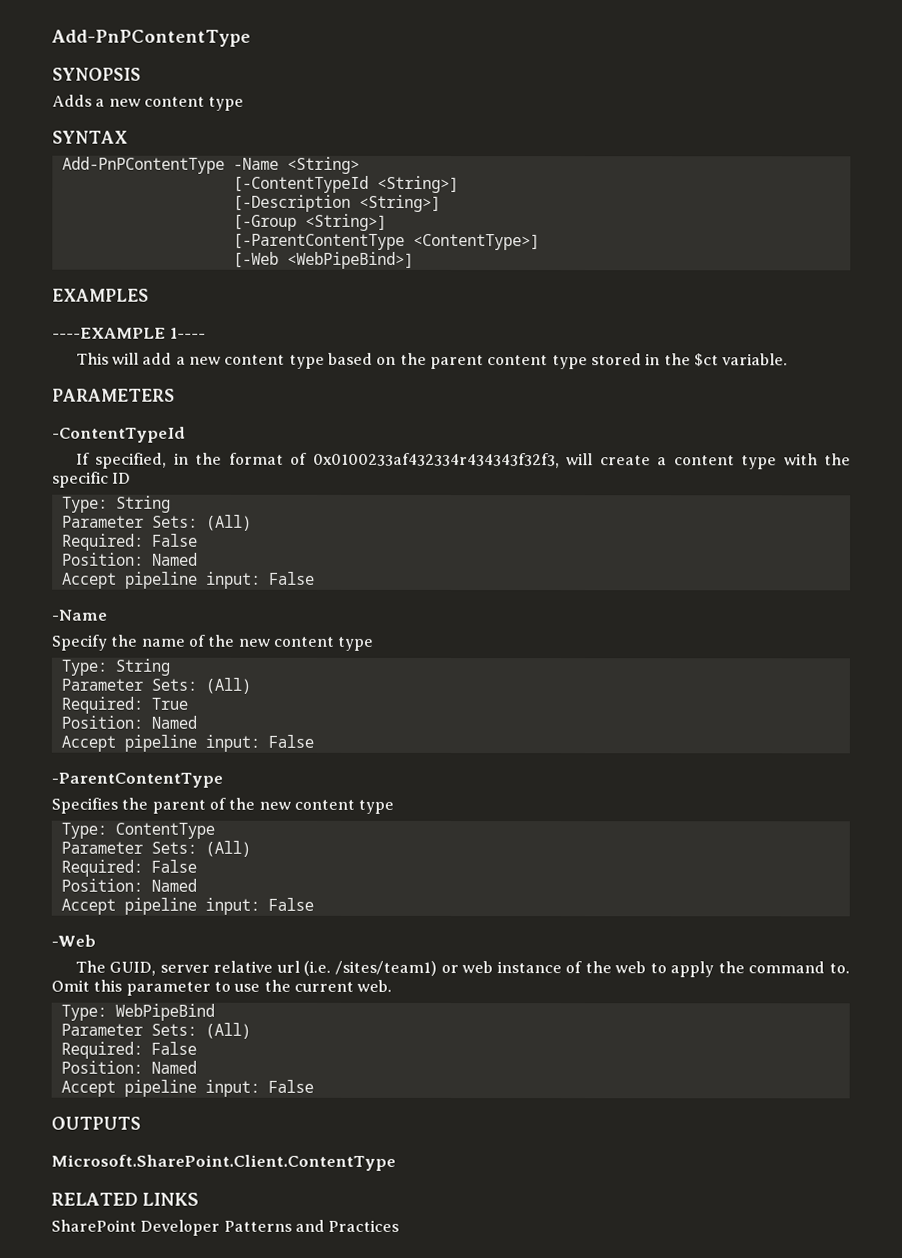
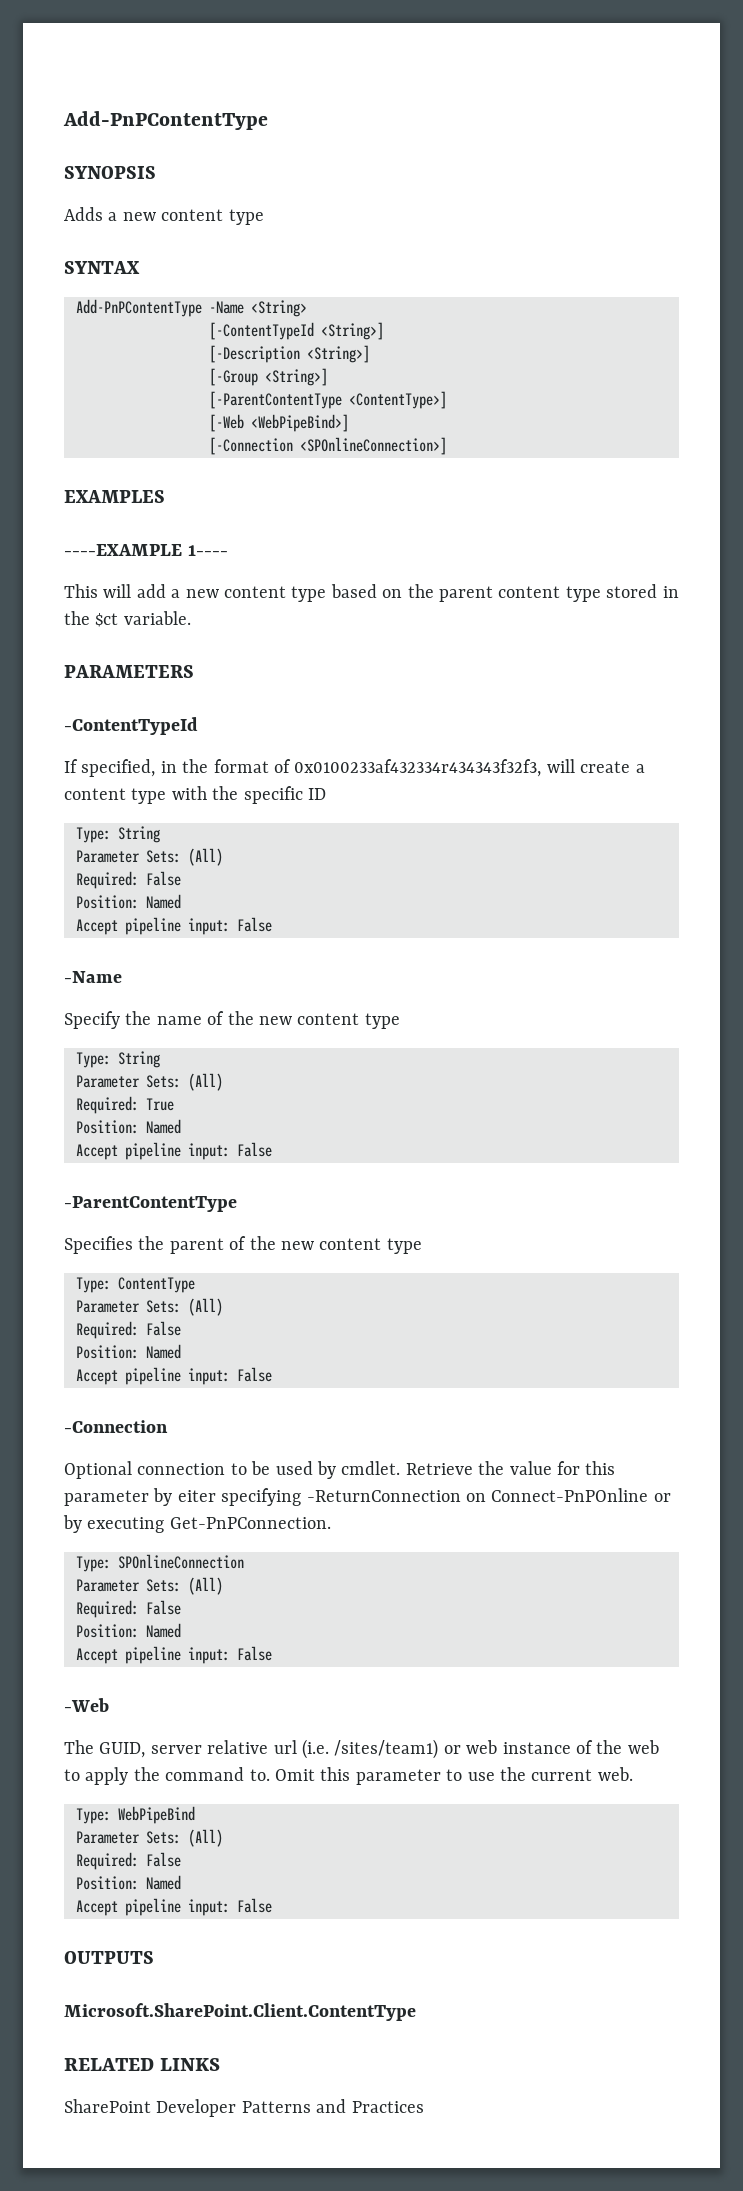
+ [-Connection <SPOnlineConnection>]
+ -Connection
+ Optional connection to be used by cmdlet. Retrieve the value for this parameter by eiter specifying -ReturnConnection on Connect-PnPOnline or by executing Get-PnPConnection.
+ Type: SPOnlineConnection
+ Parameter Sets: (All)
+ Required: False
+ Position: Named
+ Accept pipeline input: False

